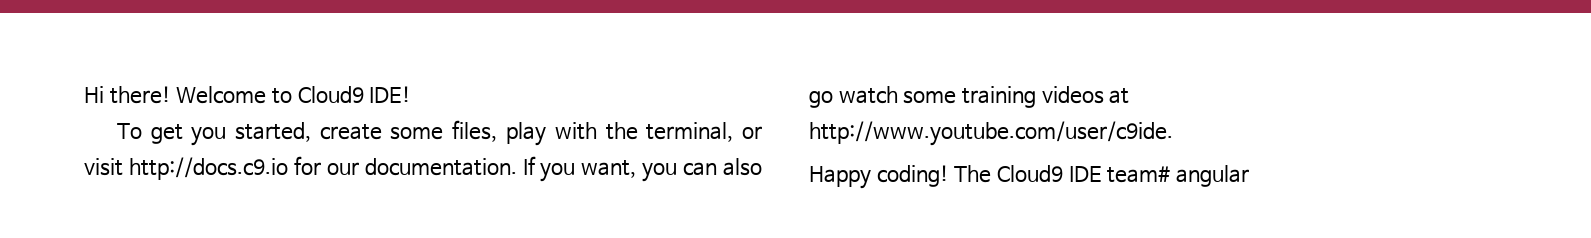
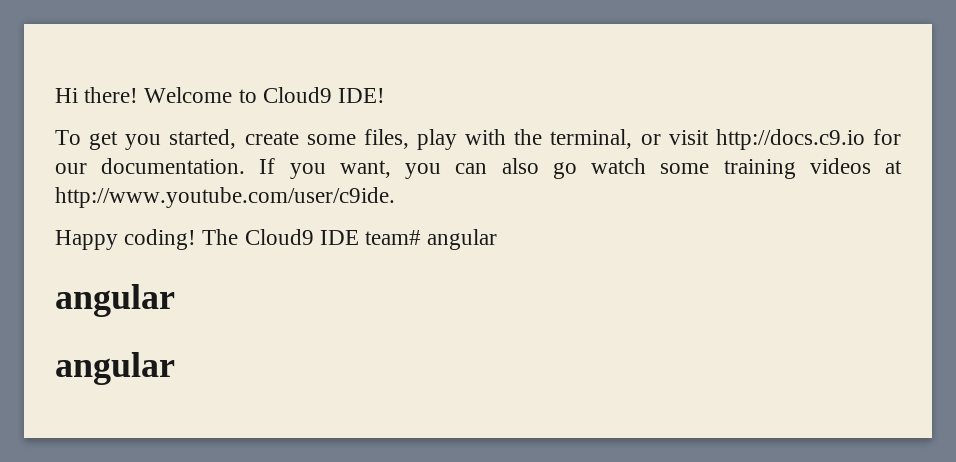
  The Cloud9 IDE team# angular
+ angular
+ angular

